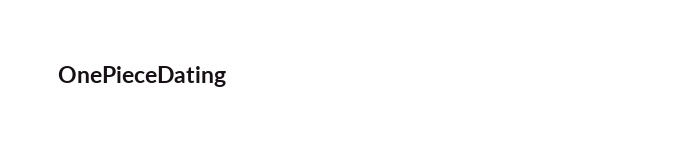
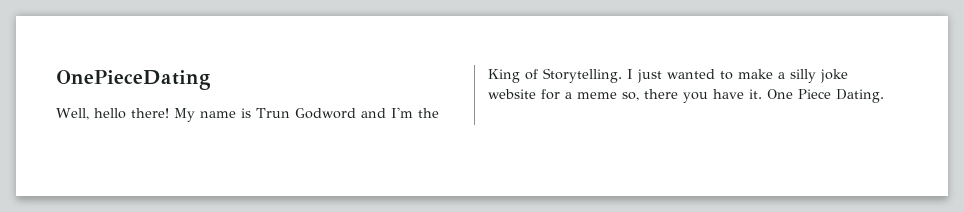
+ Well, hello there! My name is Trun Godword and I'm the King of Storytelling. I just wanted to make a silly joke website for a meme so, there you have it. One Piece Dating.

